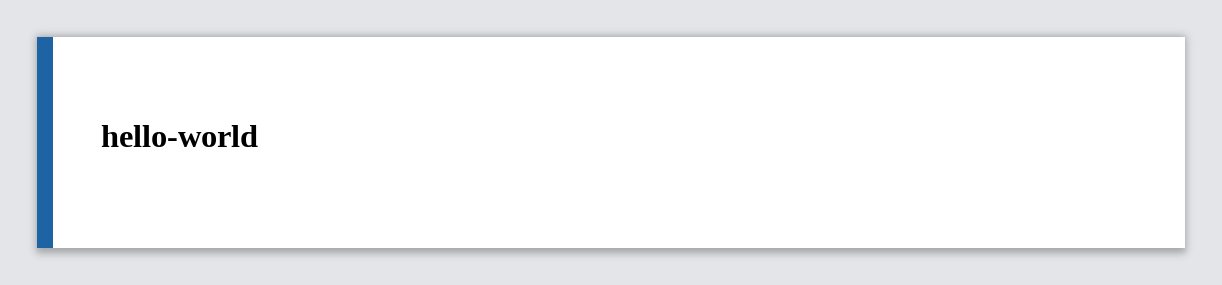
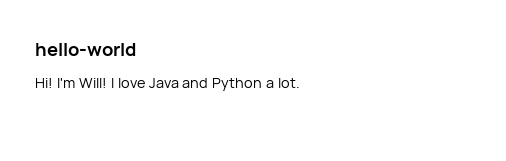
+ Hi! I'm Will! I love Java and Python a lot.

